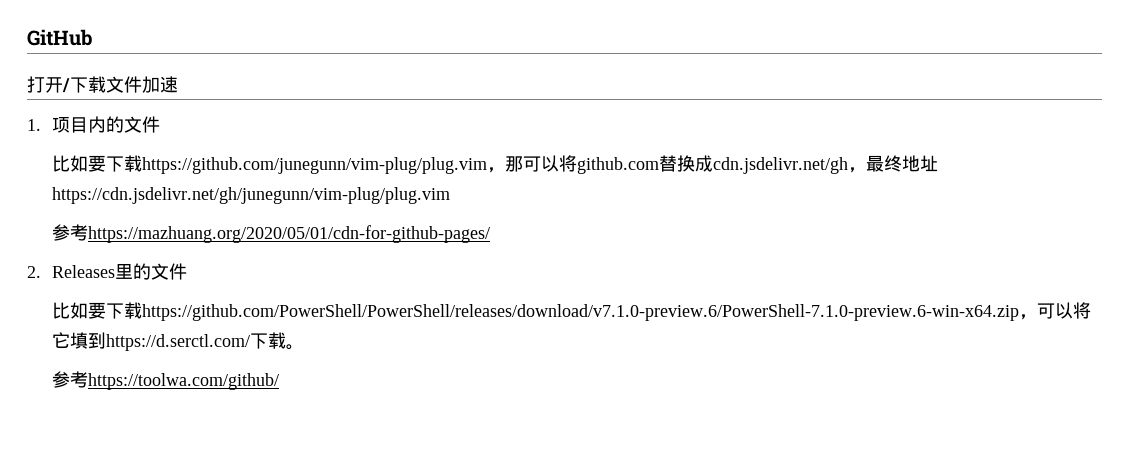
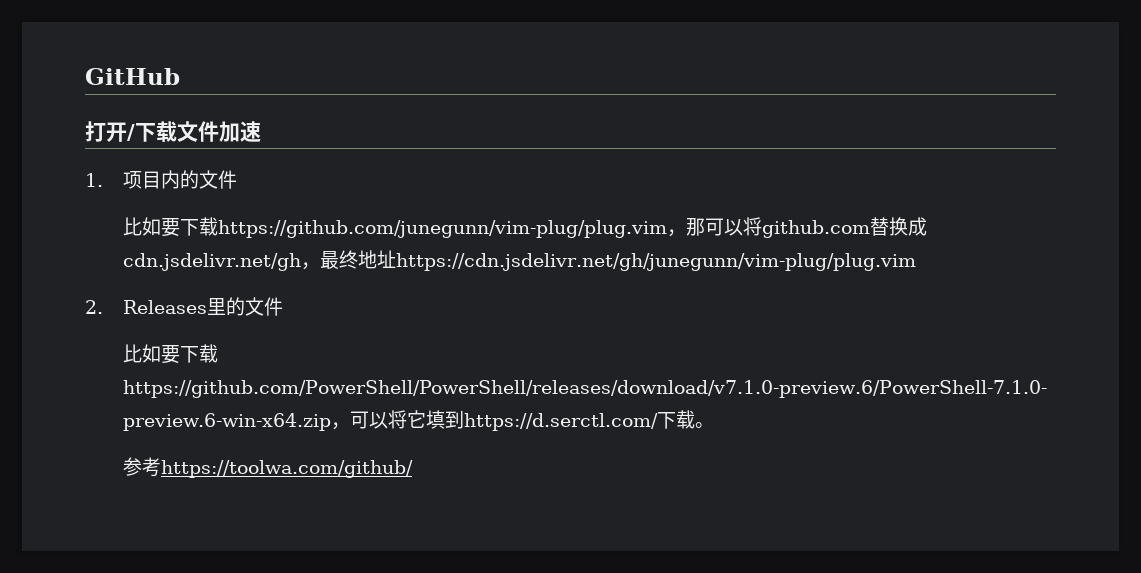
- 参考https://mazhuang.org/2020/05/01/cdn-for-github-pages/

